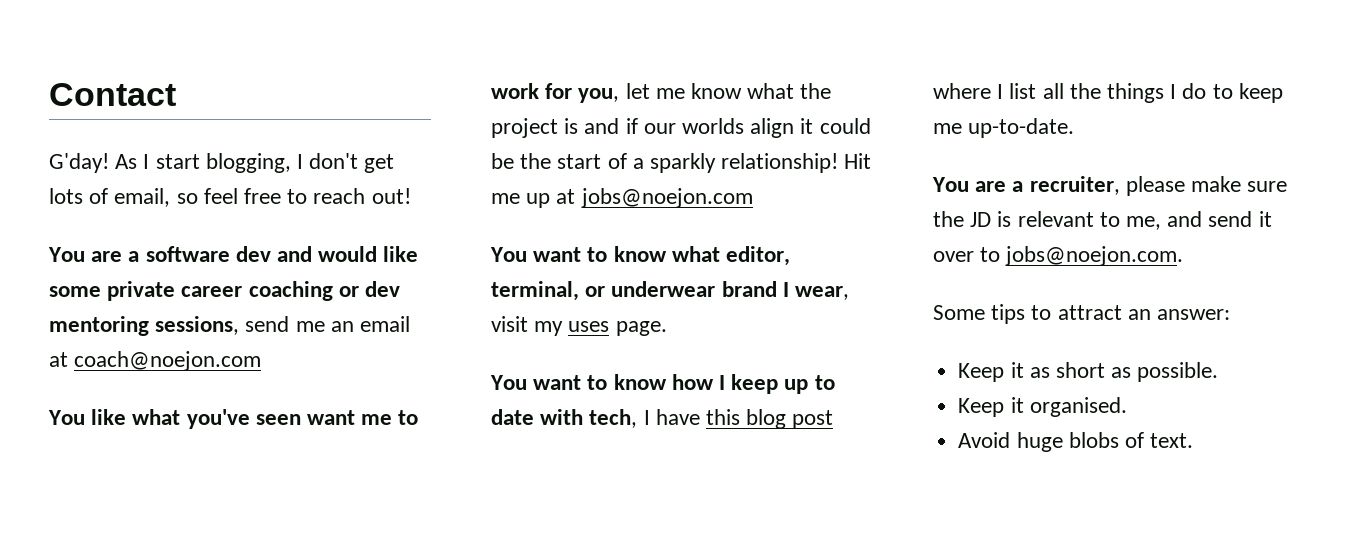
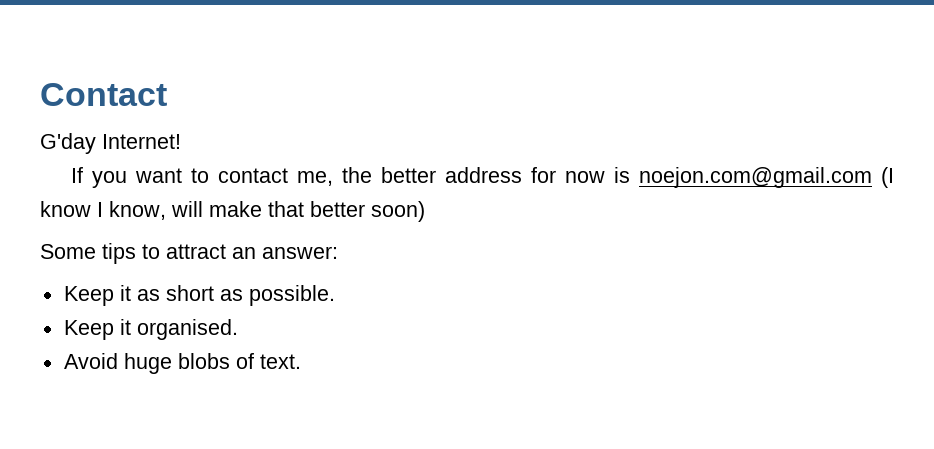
- G'day! As I start blogging, I don't get lots of email, so feel free to reach out!
- You are a software dev and would like some private career coaching or dev mentoring sessions, send me an email at coach@noejon.com
- You like what you've seen want me to work for you, let me know what the project is and if our worlds align it could be the start of a sparkly relationship! Hit me up at jobs@noejon.com
- You want to know what editor, terminal, or underwear brand I wear, visit my uses page.
- You want to know how I keep up to date with tech, I have this blog post where I list all the things I do to keep me up-to-date.
- You are a recruiter, please make sure the JD is relevant to me, and send it over to jobs@noejon.com.
+ G'day Internet!
+ If you want to contact me, the better address for now is noejon.com@gmail.com (I know I know, will make that better soon)

